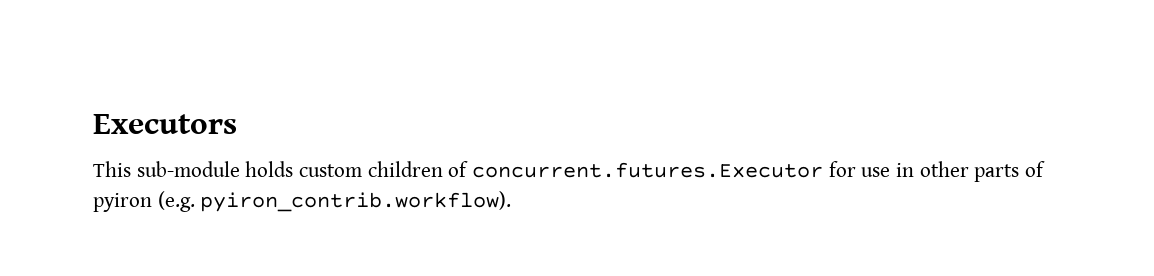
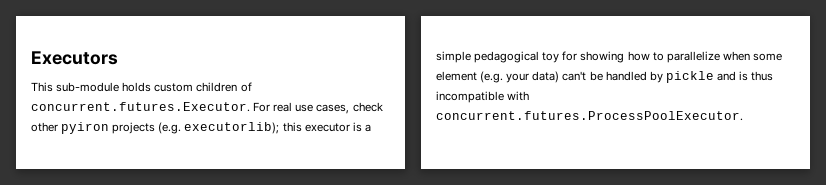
- This sub-module holds custom children of concurrent.futures.Executor for use in other parts of pyiron (e.g. pyiron_contrib.workflow).
+ This sub-module holds custom children of concurrent.futures.Executor. For real use cases, check other pyiron projects (e.g. executorlib); this executor is a simple pedagogical toy for showing how to parallelize when some element (e.g. your data) can't be handled by pickle and is thus incompatible with concurrent.futures.ProcessPoolExecutor.

